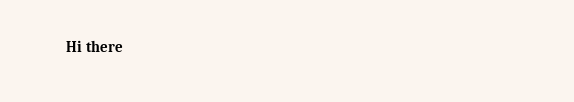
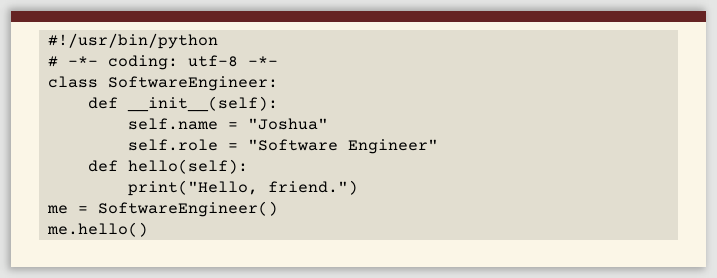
- Hi there
+ #!/usr/bin/python
+ # -*- coding: utf-8 -*-
+ class SoftwareEngineer:
+ def __init__(self):
+ self.name = "Joshua"
+ self.role = "Software Engineer"
+ def hello(self):
+ print("Hello, friend.")
+ me = SoftwareEngineer()
+ me.hello()

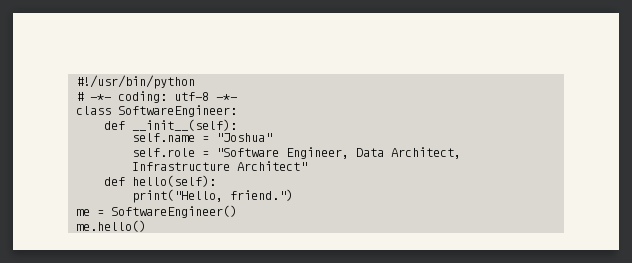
- self.role = "Software Engineer"
+ self.role = "Software Engineer, Data Architect, Infrastructure Architect"

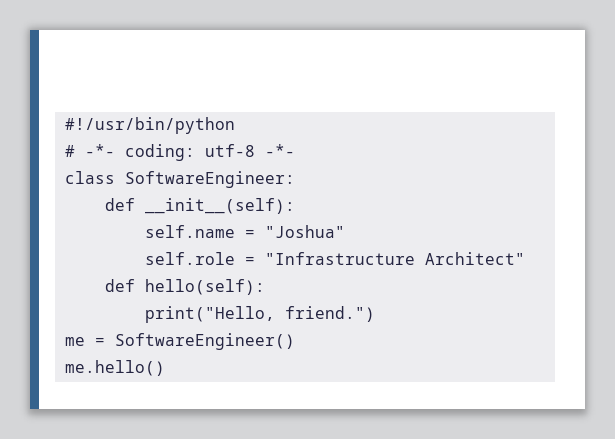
- self.role = "Software Engineer, Data Architect, Infrastructure Architect"
+ self.role = "Infrastructure Architect"

